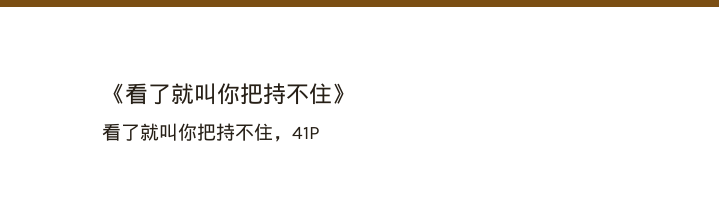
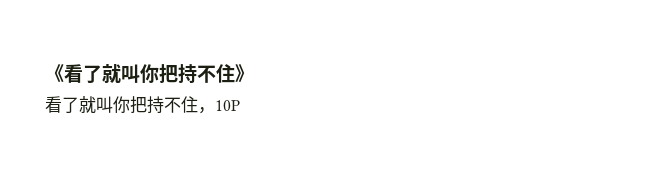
- 看了就叫你把持不住，41P
+ 看了就叫你把持不住，10P

